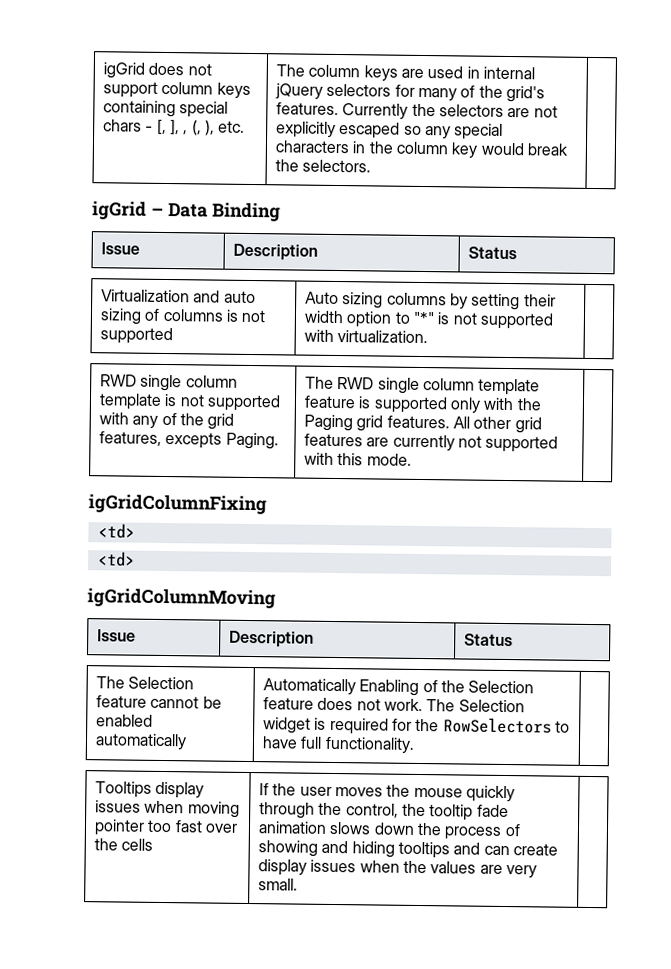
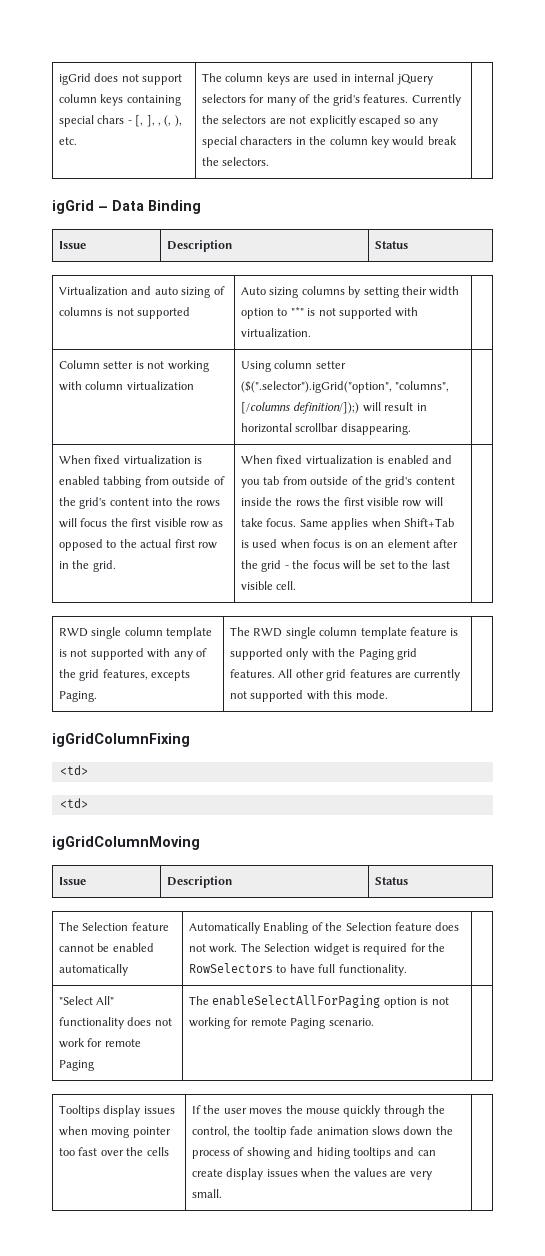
+ Column setter is not working with column virtualization | Using column setter ($(".selector").igGrid("option", "columns", [/columns definition/]);) will result in horizontal scrollbar disappearing. |
+ When fixed virtualization is enabled tabbing from outside of the grid's content into the rows will focus the first visible row as opposed to the actual first row in the grid. | When fixed virtualization is enabled and you tab from outside of the grid's content inside the rows the first visible row will take focus. Same applies when Shift+Tab is used when focus is on an element after the grid - the focus will be set to the last visible cell.
+ "Select All" functionality does not work for remote Paging | The enableSelectAllForPaging option is not working for remote Paging scenario. |

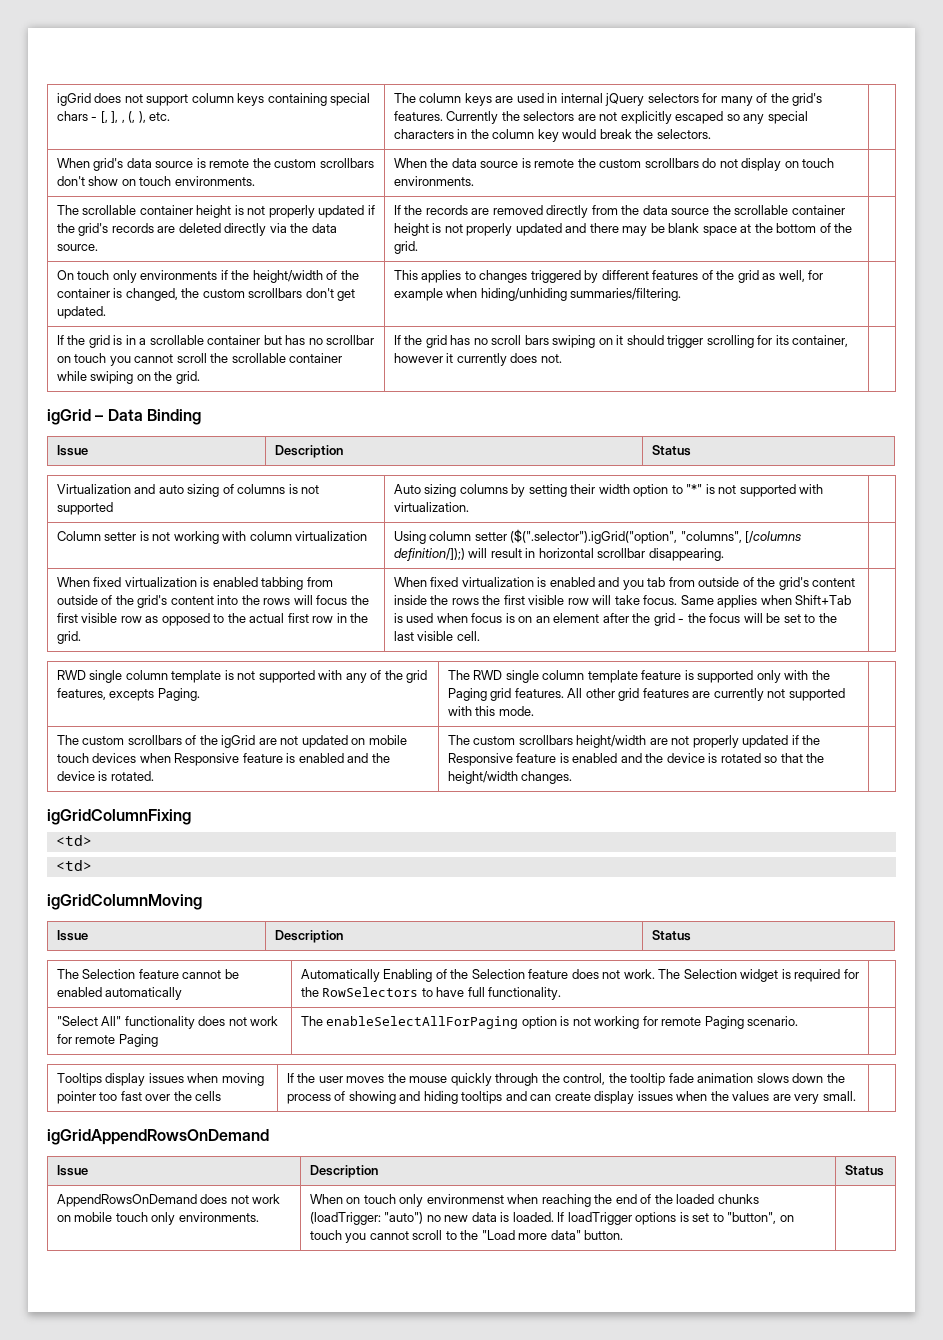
+ When grid's data source is remote the custom scrollbars don't show on touch environments. | When the data source is remote the custom scrollbars do not display on touch environments. |
+ The scrollable container height is not properly updated if the grid's records are deleted directly via the data source. | If the records are removed directly from the data source the scrollable container height is not properly updated and there may be blank space at the bottom of the grid. |
+ On touch only environments if the height/width of the container is changed, the custom scrollbars don't get updated. | This applies to changes triggered by different features of the grid as well, for example when hiding/unhiding summaries/filtering. |
+ If the grid is in a scrollable container but has no scrollbar on touch you cannot scroll the scrollable container while swiping on the grid. | If the grid has no scroll bars swiping on it should trigger scrolling for its container, however it currently does not.
+ The custom scrollbars of the igGrid are not updated on mobile touch devices when Responsive feature is enabled and the device is rotated. | The custom scrollbars height/width are not properly updated if the Responsive feature is enabled and the device is rotated so that the height/width changes.
+ igGridAppendRowsOnDemand
+ Issue | Description | Status
+ AppendRowsOnDemand does not work on mobile touch only environments. | When on touch only environmenst when reaching the end of the loaded chunks (loadTrigger: "auto") no new data is loaded. If loadTrigger options is set to "button", on touch you cannot scroll to the "Load more data" button.

